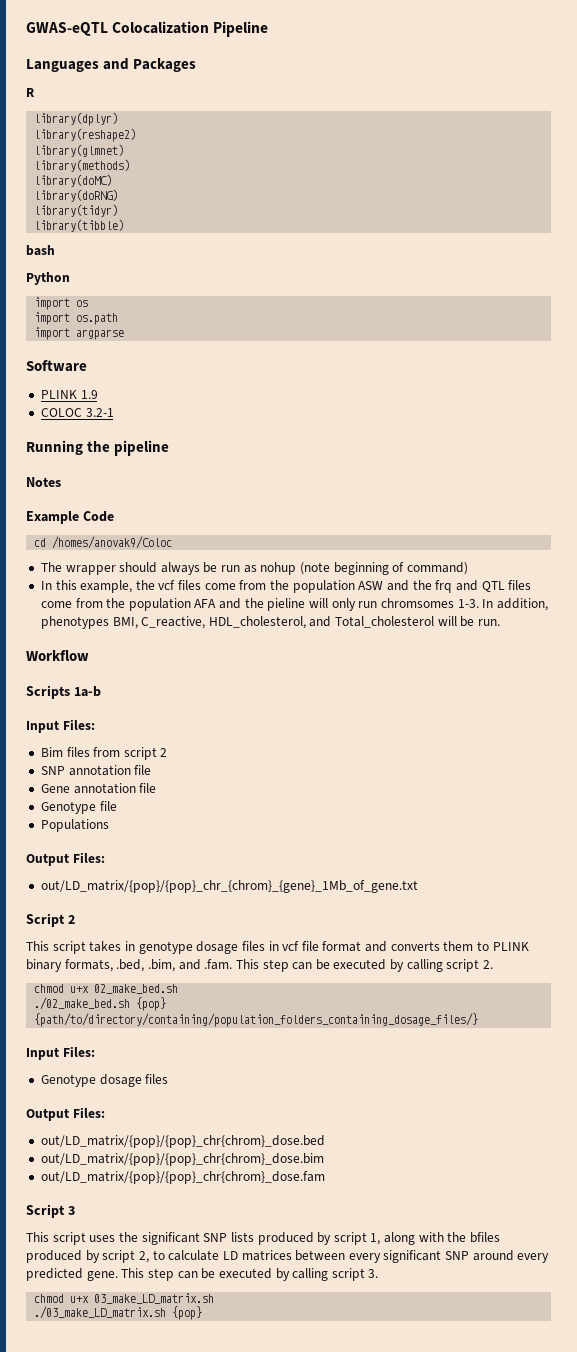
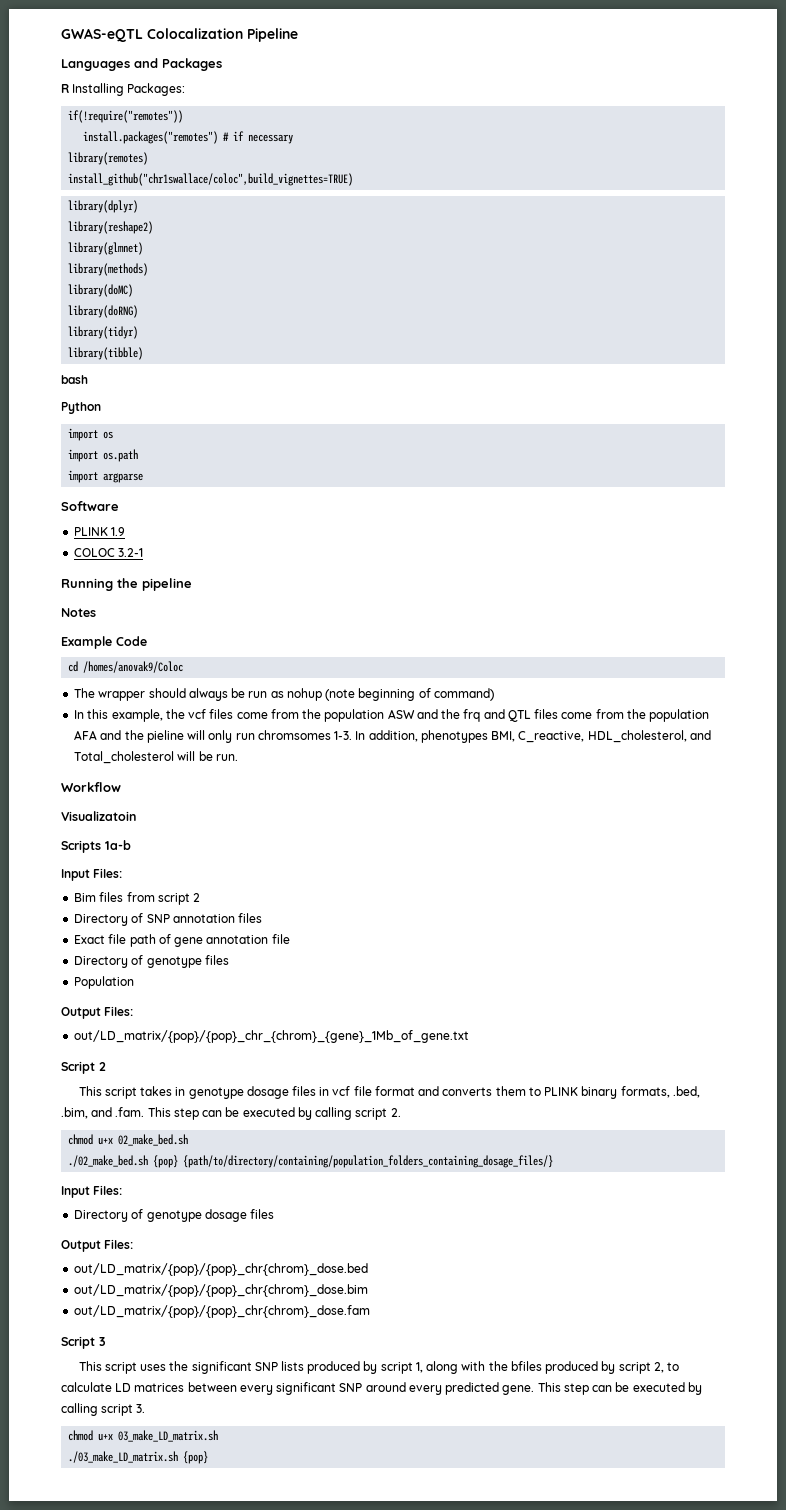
- R
+ R Installing Packages:
+ if(!require("remotes"))
+ install.packages("remotes") # if necessary
+ library(remotes)
+ install_github("chr1swallace/coloc",build_vignettes=TRUE)
+ Visualizatoin
- SNP annotation file
- Gene annotation file
- Genotype file
- Populations
+ Directory of SNP annotation files
+ Exact file path of gene annotation file
+ Directory of genotype files
+ Population
- Genotype dosage files
+ Directory of genotype dosage files

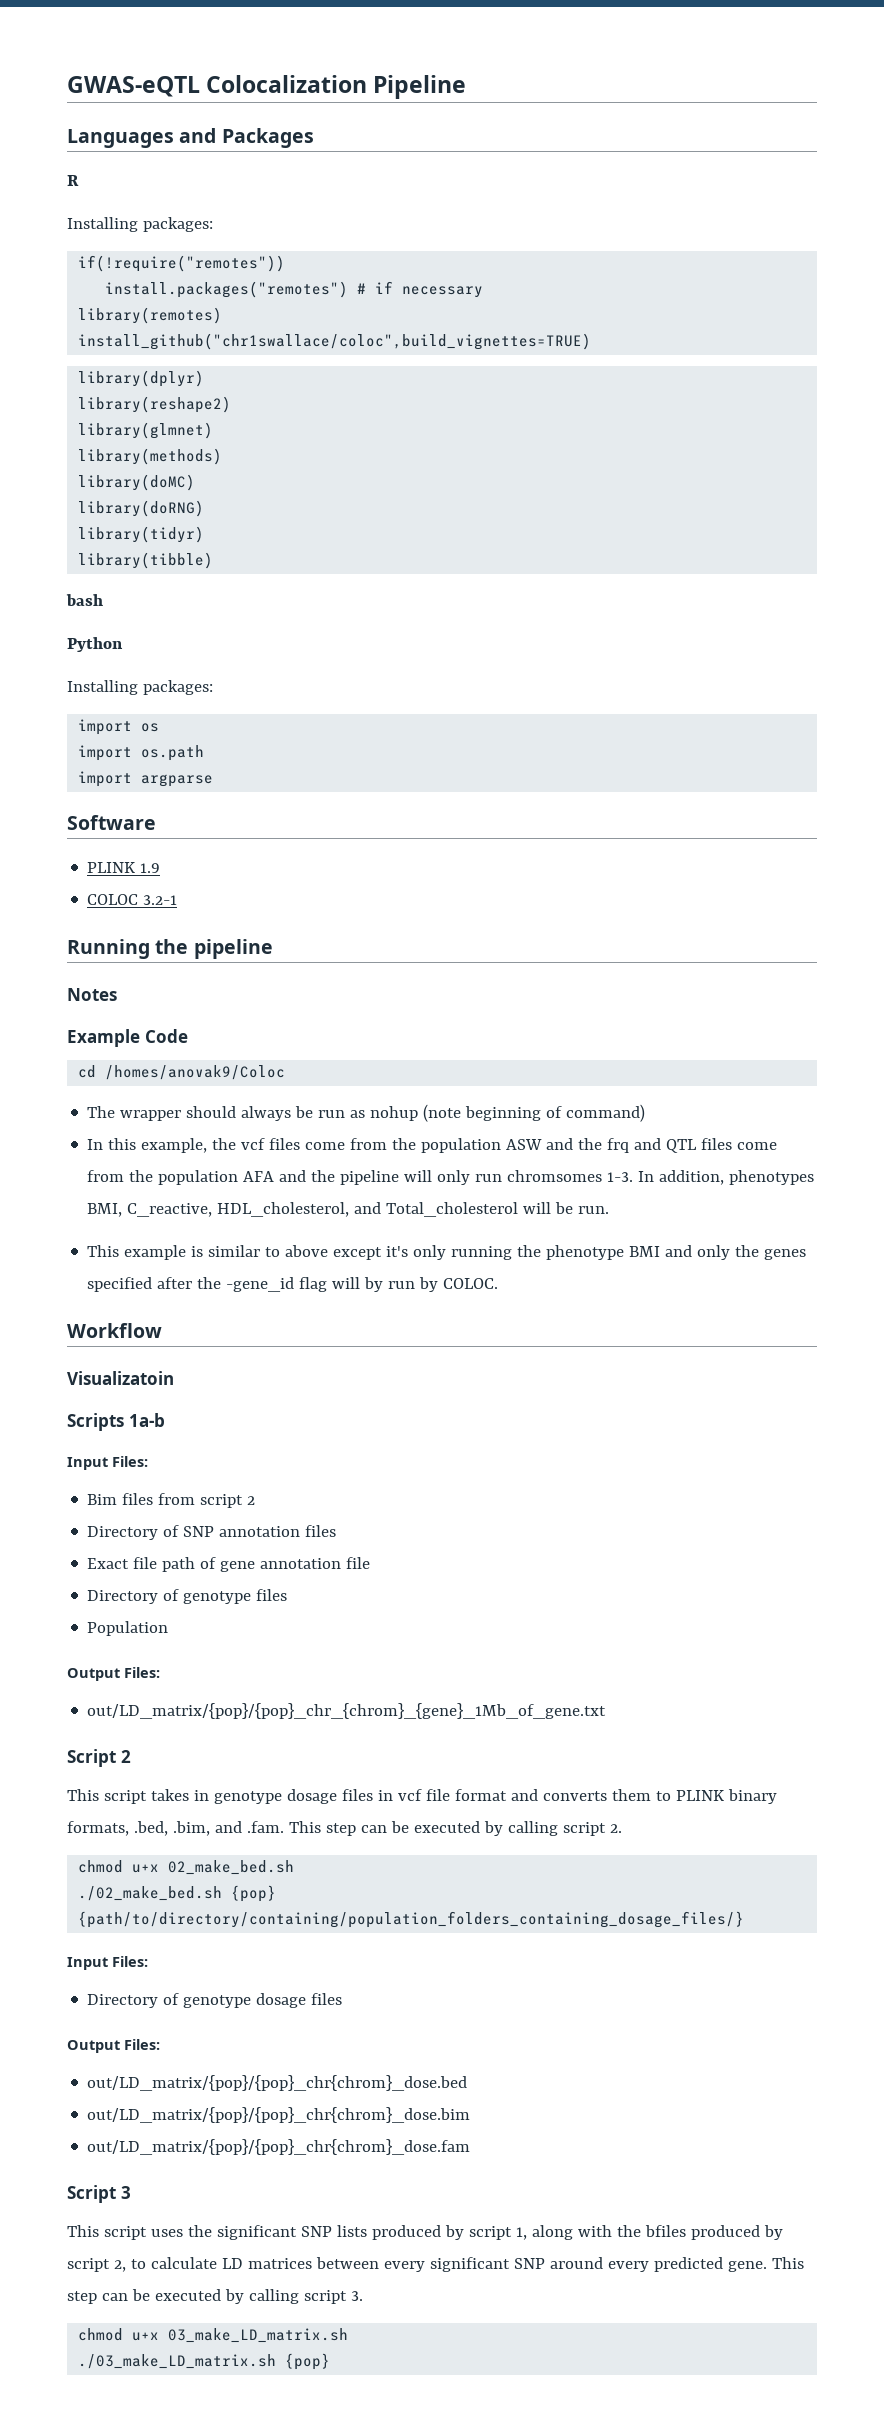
- R Installing Packages:
+ R
+ Installing packages:
  Python
+ Installing packages:
- In this example, the vcf files come from the population ASW and the frq and QTL files come from the population AFA and the pieline will only run chromsomes 1-3.
+ In this example, the vcf files come from the population ASW and the frq and QTL files come from the population AFA and the pipeline will only run chromsomes 1-3.
+ This example is similar to above except it's only running the phenotype BMI and only the genes specified after the -gene_id flag will by run by COLOC.

